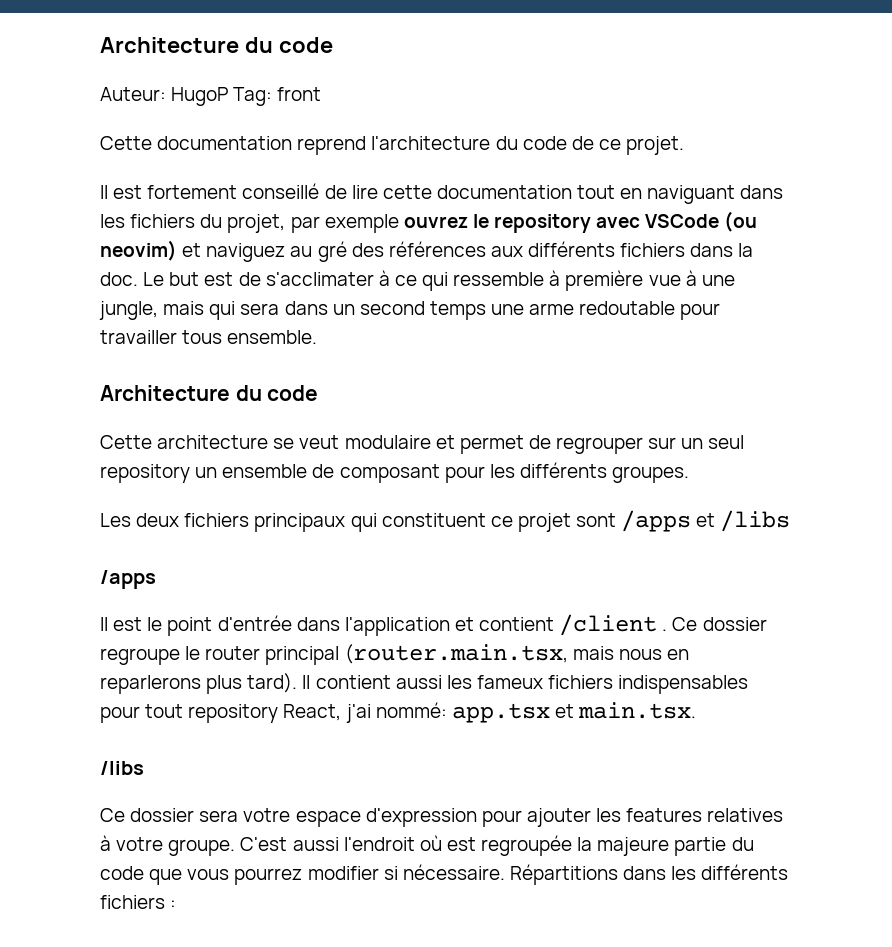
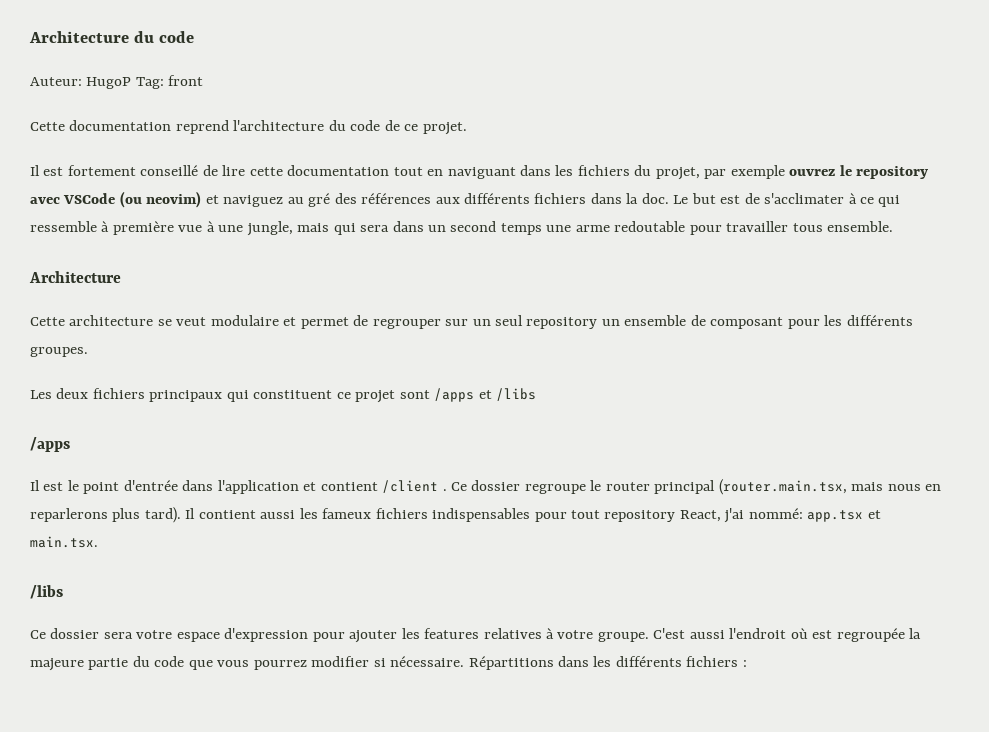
  Le but est de s'acclimater à ce qui ressemble à première vue à une jungle, mais qui sera dans un second temps une arme redoutable pour travailler tous ensemble.
- Architecture du code
+ Architecture

